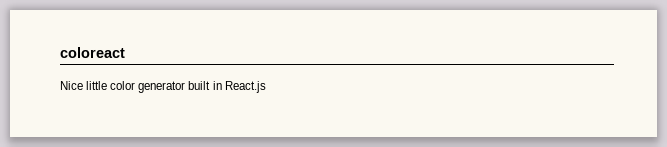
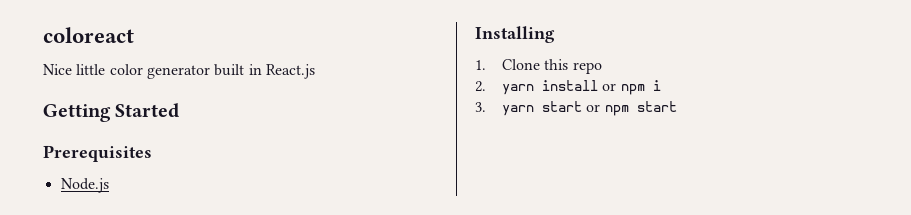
+ Getting Started
+ Prerequisites
+ Node.js
+ Installing
+ 1. Clone this repo
+ 2. yarn install or npm i
+ 3. yarn start or npm start

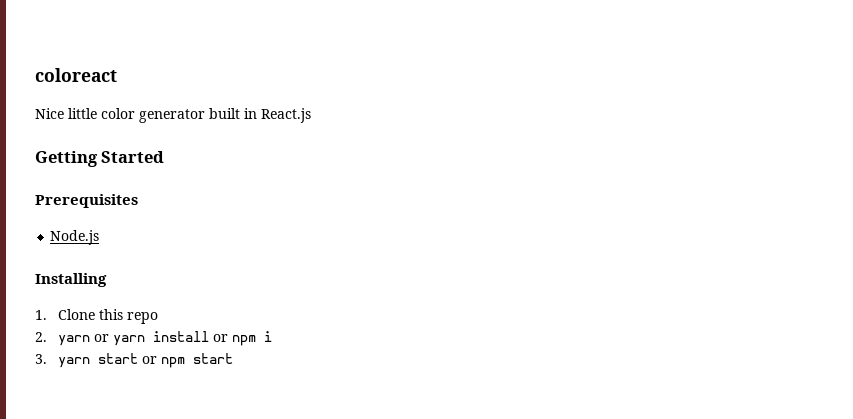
- 2. yarn install or npm i
+ 2. yarn or yarn install or npm i

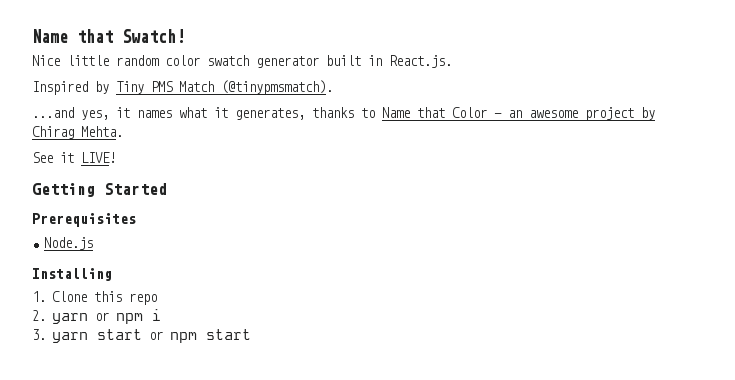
- coloreact
+ Name that Swatch!
- Nice little color generator built in React.js
+ Nice little random color swatch generator built in React.js.
+ Inspired by Tiny PMS Match (@tinypmsmatch).
+ ...and yes, it names what it generates, thanks to Name that Color - an awesome project by Chirag Mehta.
+ See it LIVE!
- 2. yarn or yarn install or npm i
+ 2. yarn or npm i

